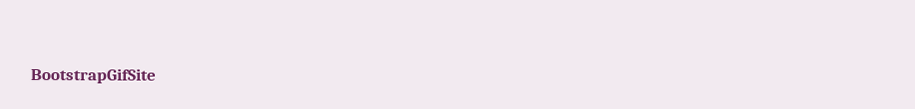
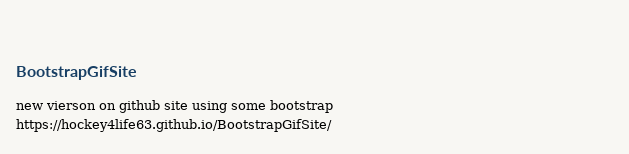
+ new vierson on github site using some bootstrap https://hockey4life63.github.io/BootstrapGifSite/

